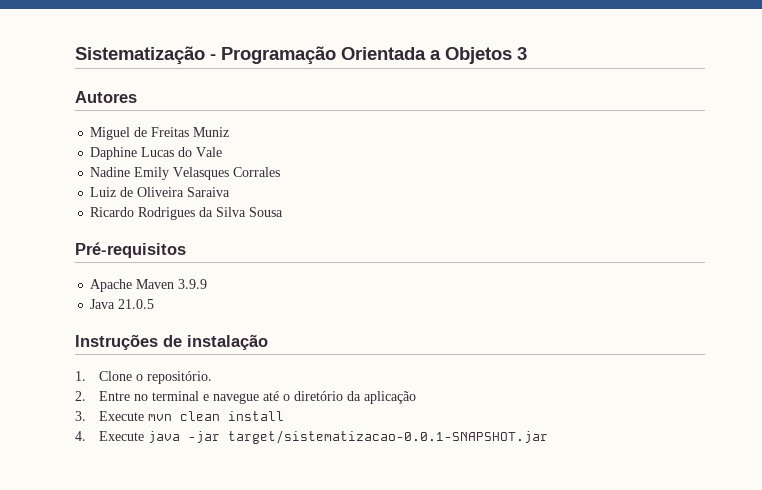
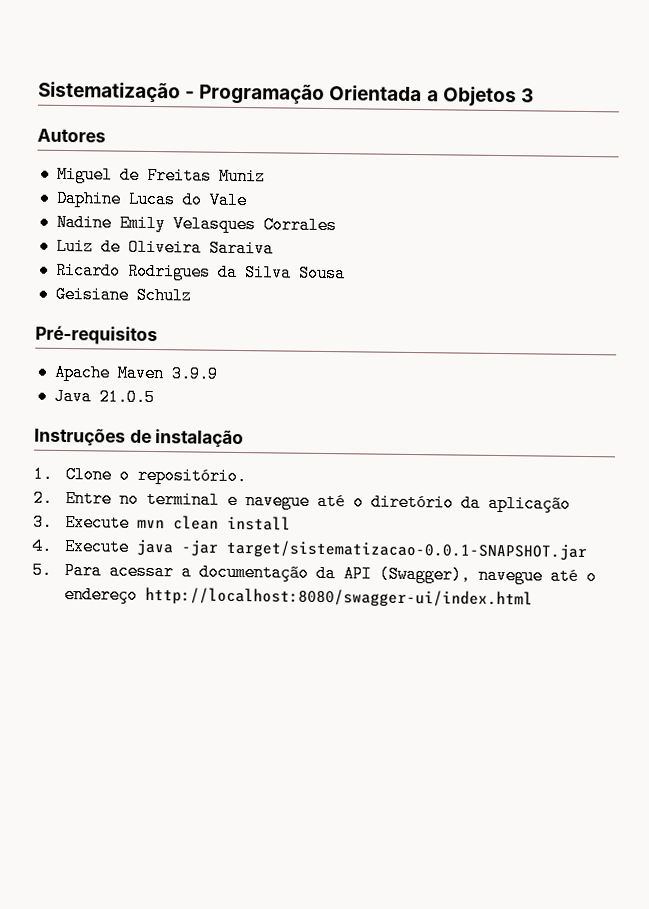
+ Geisiane Schulz
+ 5. Para acessar a documentação da API (Swagger), navegue até o endereço http://localhost:8080/swagger-ui/index.html

